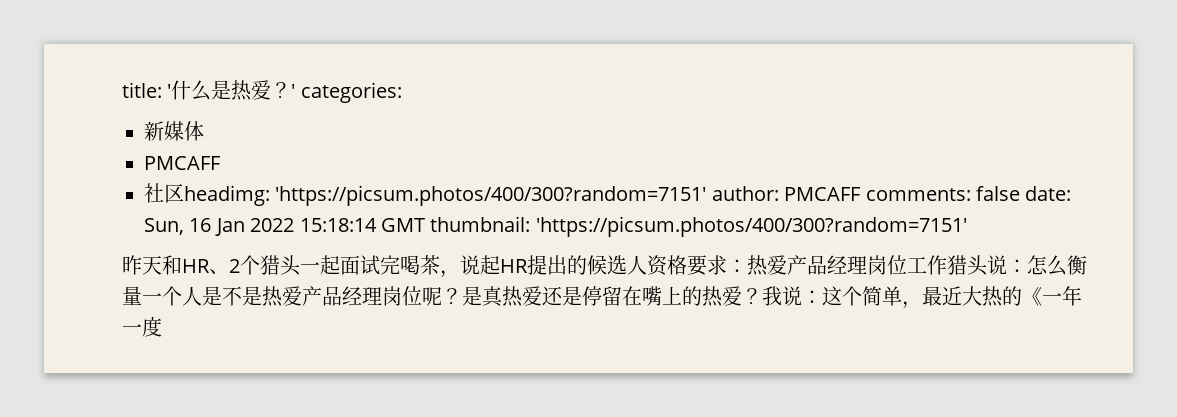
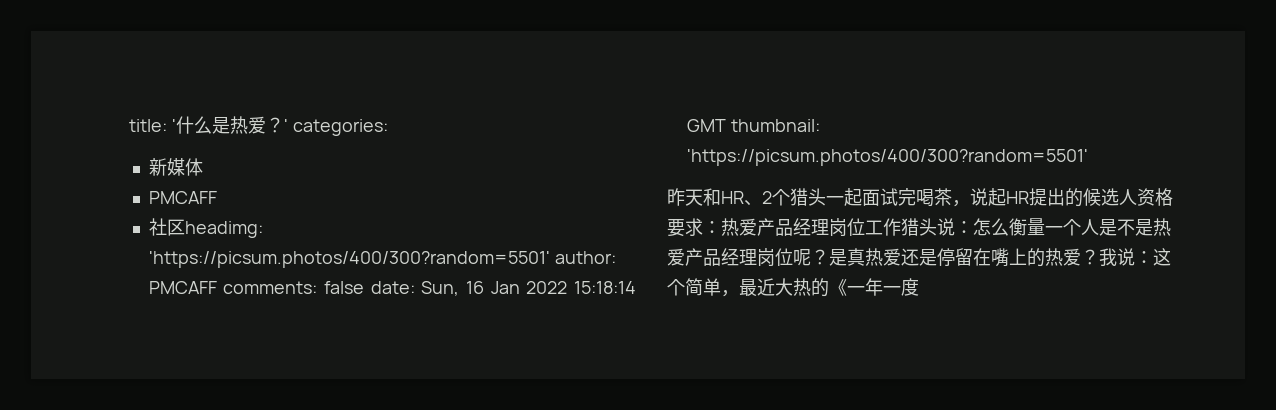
- 社区headimg: 'https://picsum.photos/400/300?random=7151' author: PMCAFF comments: false date: Sun, 16 Jan 2022 15:18:14 GMT thumbnail: 'https://picsum.photos/400/300?random=7151'
+ 社区headimg: 'https://picsum.photos/400/300?random=5501' author: PMCAFF comments: false date: Sun, 16 Jan 2022 15:18:14 GMT thumbnail: 'https://picsum.photos/400/300?random=5501'

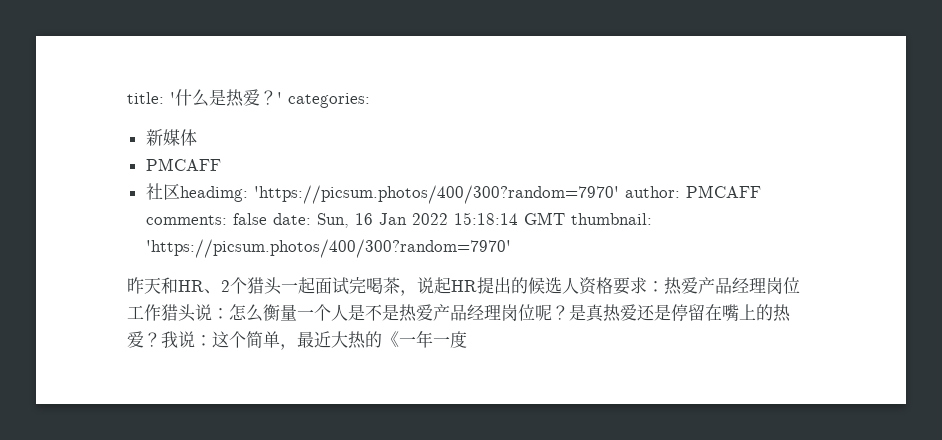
- 社区headimg: 'https://picsum.photos/400/300?random=5501' author: PMCAFF comments: false date: Sun, 16 Jan 2022 15:18:14 GMT thumbnail: 'https://picsum.photos/400/300?random=5501'
+ 社区headimg: 'https://picsum.photos/400/300?random=7970' author: PMCAFF comments: false date: Sun, 16 Jan 2022 15:18:14 GMT thumbnail: 'https://picsum.photos/400/300?random=7970'

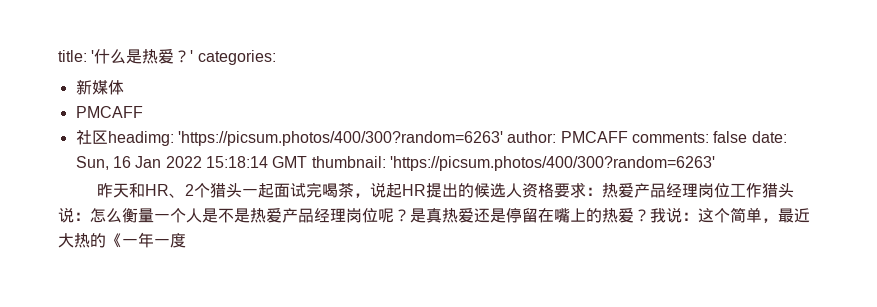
- 社区headimg: 'https://picsum.photos/400/300?random=7970' author: PMCAFF comments: false date: Sun, 16 Jan 2022 15:18:14 GMT thumbnail: 'https://picsum.photos/400/300?random=7970'
+ 社区headimg: 'https://picsum.photos/400/300?random=6263' author: PMCAFF comments: false date: Sun, 16 Jan 2022 15:18:14 GMT thumbnail: 'https://picsum.photos/400/300?random=6263'

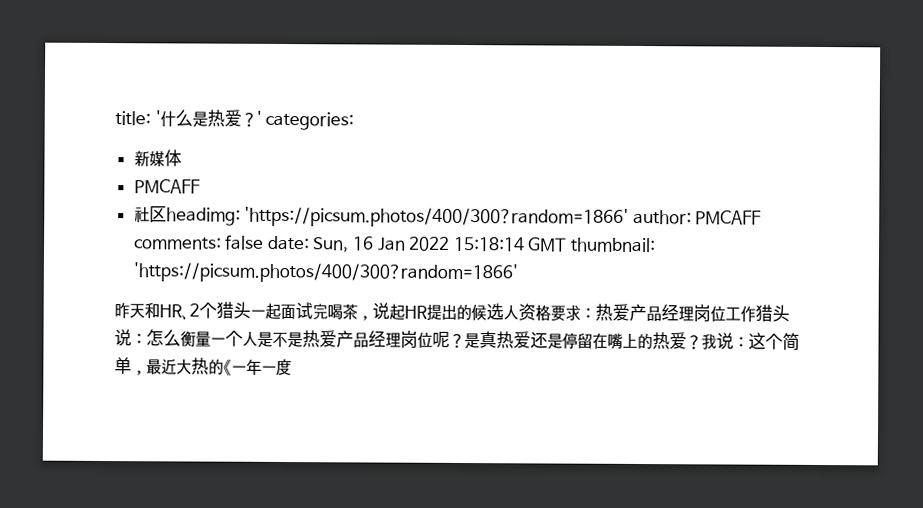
- 社区headimg: 'https://picsum.photos/400/300?random=6263' author: PMCAFF comments: false date: Sun, 16 Jan 2022 15:18:14 GMT thumbnail: 'https://picsum.photos/400/300?random=6263'
+ 社区headimg: 'https://picsum.photos/400/300?random=1866' author: PMCAFF comments: false date: Sun, 16 Jan 2022 15:18:14 GMT thumbnail: 'https://picsum.photos/400/300?random=1866'

